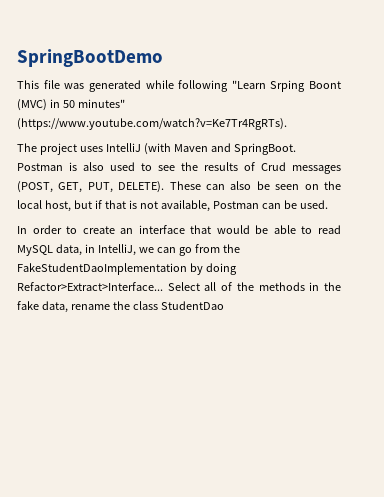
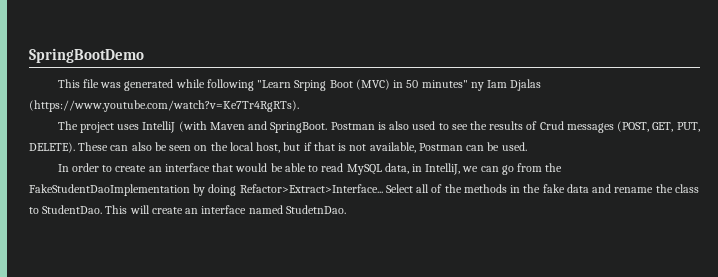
- This file was generated while following "Learn Srping Boont (MVC) in 50 minutes" (https://www.youtube.com/watch?v=Ke7Tr4RgRTs).
+ This file was generated while following "Learn Srping Boot (MVC) in 50 minutes" ny Iam Djalas (https://www.youtube.com/watch?v=Ke7Tr4RgRTs).
- Select all of the methods in the fake data, rename the class StudentDao
+ Select all of the methods in the fake data and rename the class to StudentDao. This will create an interface named StudetnDao.

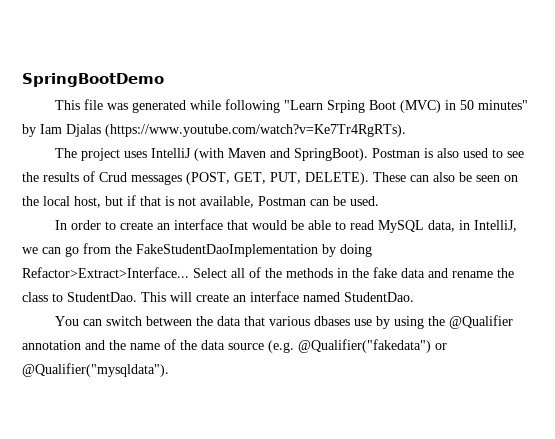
- This file was generated while following "Learn Srping Boot (MVC) in 50 minutes" ny Iam Djalas (https://www.youtube.com/watch?v=Ke7Tr4RgRTs).
+ This file was generated while following "Learn Srping Boot (MVC) in 50 minutes" by Iam Djalas (https://www.youtube.com/watch?v=Ke7Tr4RgRTs).
- The project uses IntelliJ (with Maven and SpringBoot.
+ The project uses IntelliJ (with Maven and SpringBoot).
- This will create an interface named StudetnDao.
+ This will create an interface named StudentDao.
+ You can switch between the data that various dbases use by using the @Qualifier annotation and the name of the data source (e.g. @Qualifier("fakedata") or @Qualifier("mysqldata").

